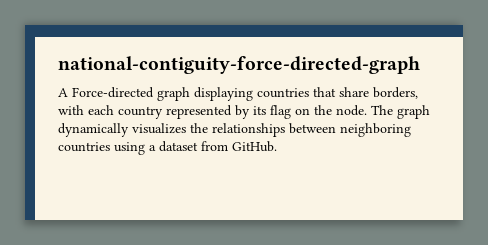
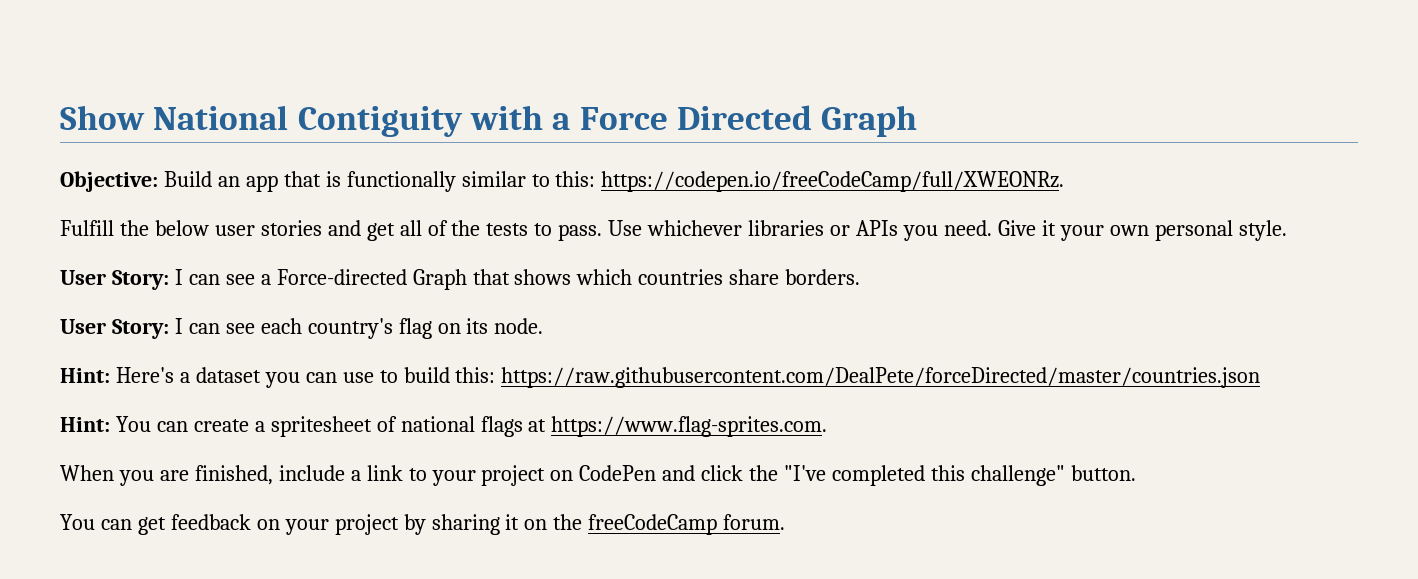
- national-contiguity-force-directed-graph
- A Force-directed graph displaying countries that share borders, with each country represented by its flag on the node. The graph dynamically visualizes the relationships between neighboring countries using a dataset from GitHub.
+ Show National Contiguity with a Force Directed Graph
+ Objective: Build an app that is functionally similar to this: https://codepen.io/freeCodeCamp/full/XWEONRz.
+ Fulfill the below user stories and get all of the tests to pass. Use whichever libraries or APIs you need. Give it your own personal style.
+ User Story: I can see a Force-directed Graph that shows which countries share borders.
+ User Story: I can see each country's flag on its node.
+ Hint: Here's a dataset you can use to build this: https://raw.githubusercontent.com/DealPete/forceDirected/master/countries.json
+ Hint: You can create a spritesheet of national flags at https://www.flag-sprites.com.
+ When you are finished, include a link to your project on CodePen and click the "I've completed this challenge" button.
+ You can get feedback on your project by sharing it on the freeCodeCamp forum.

